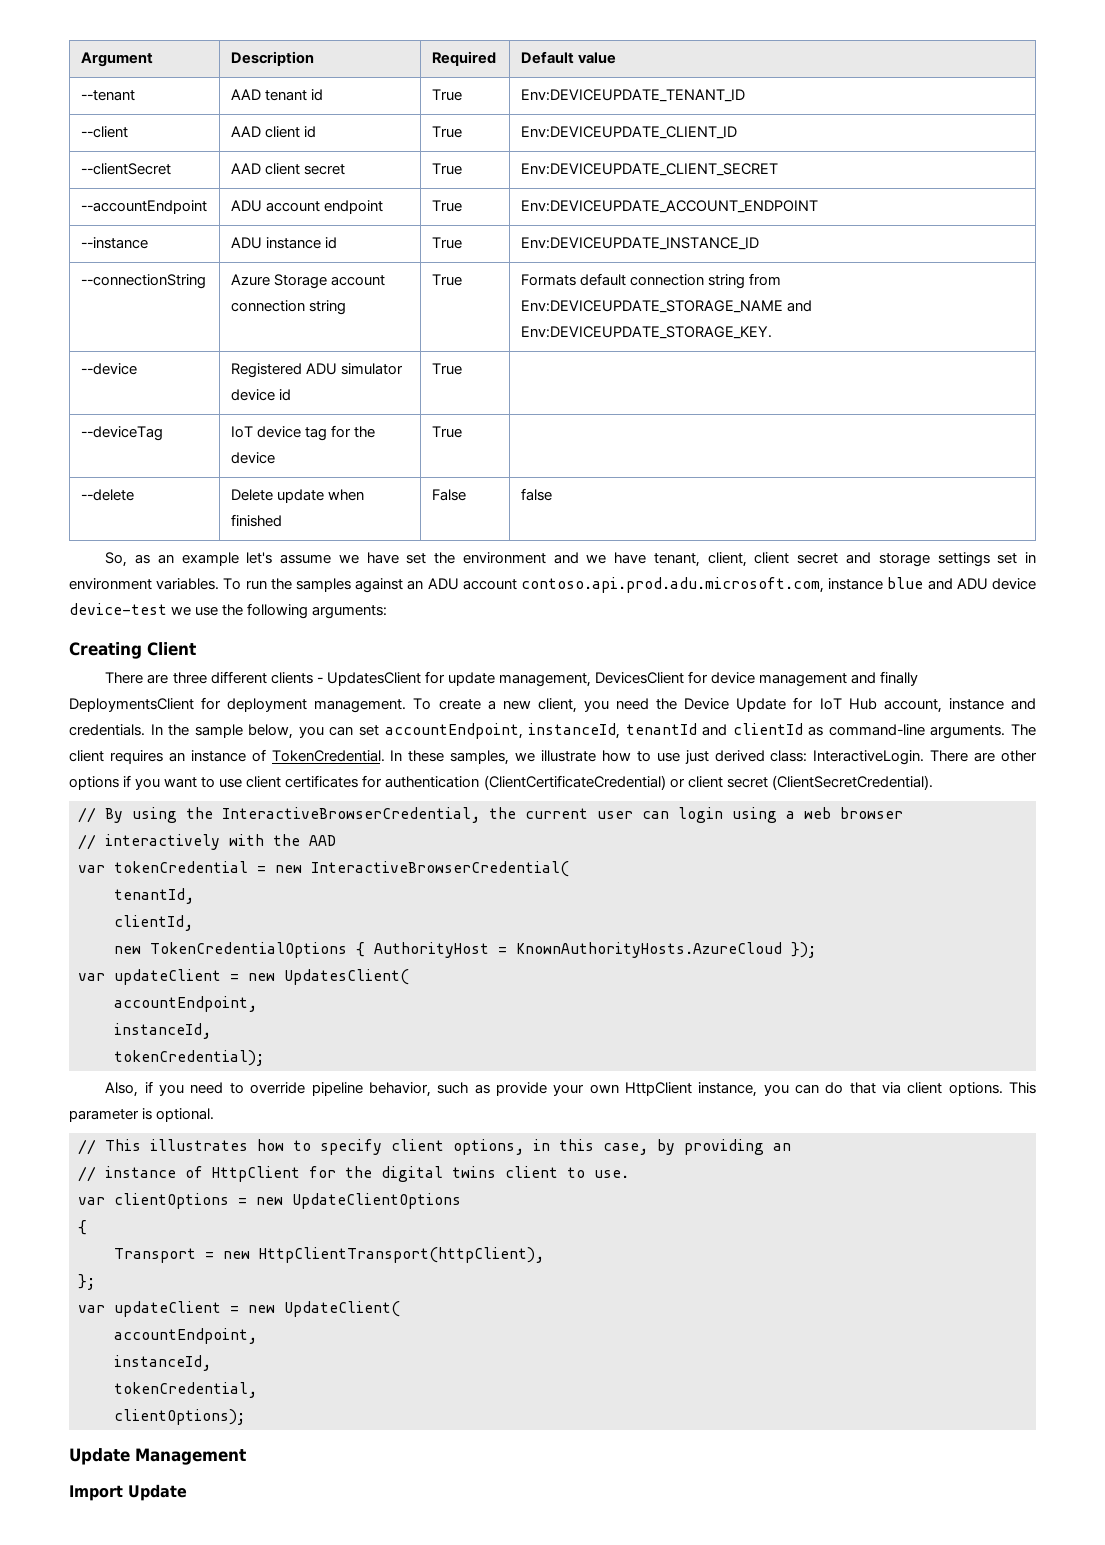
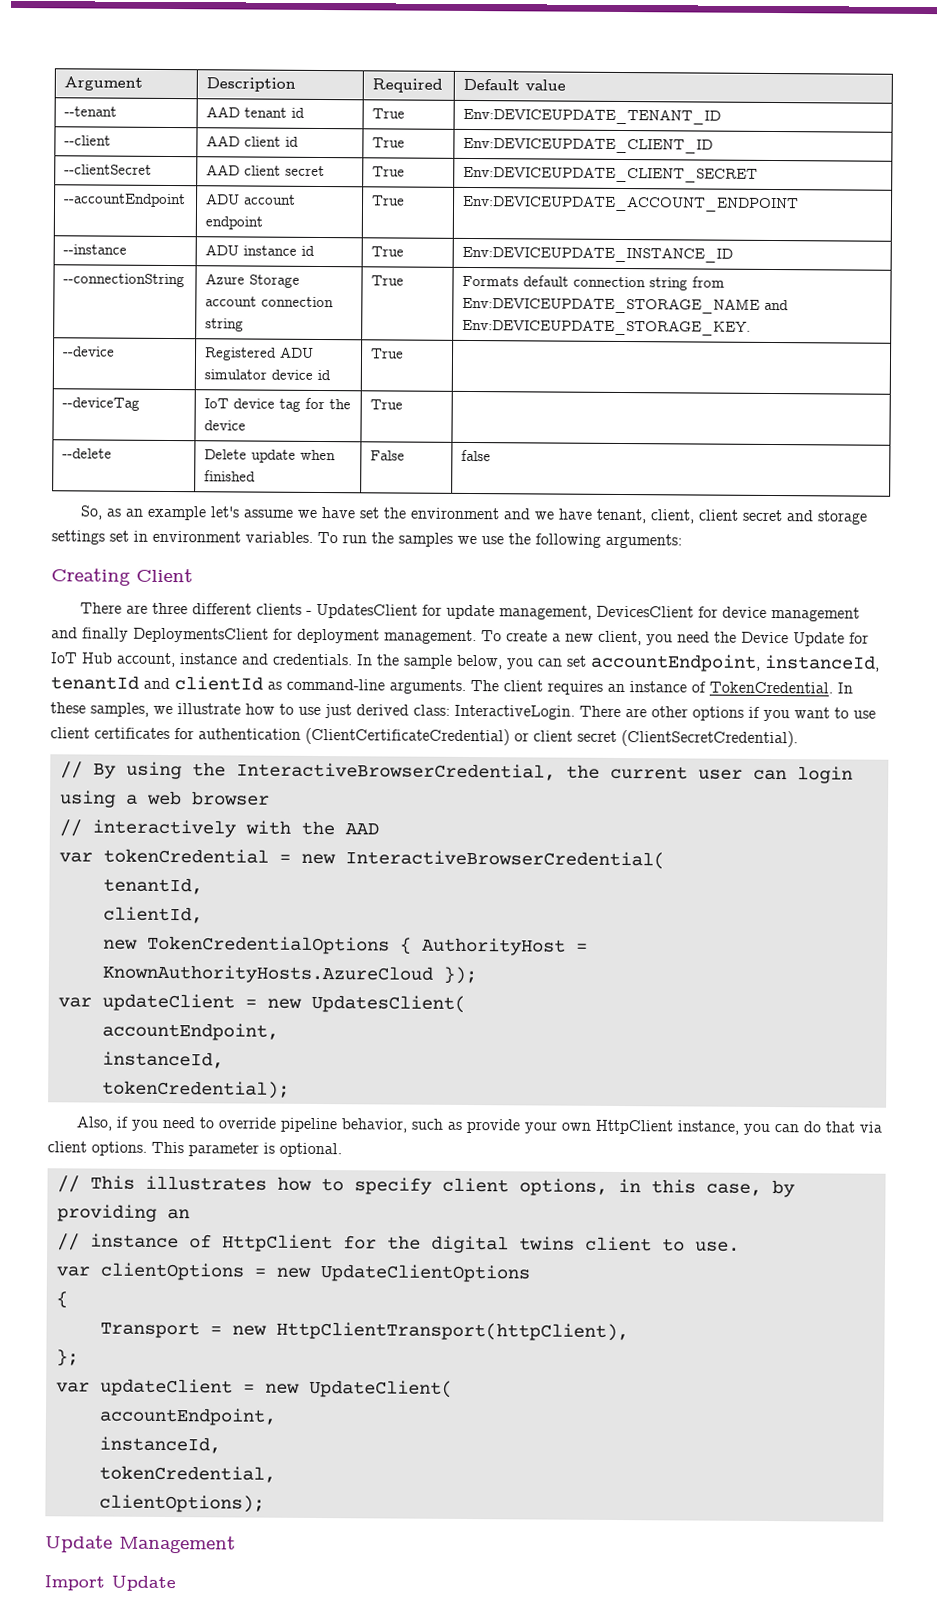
- To run the samples against an ADU account contoso.api.prod.adu.microsoft.com, instance blue and ADU device device-test we use the following arguments:
+ To run the samples we use the following arguments:

